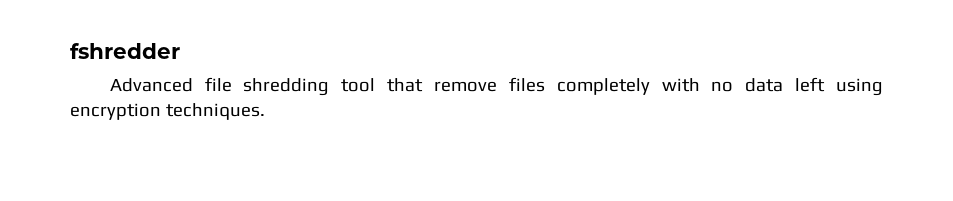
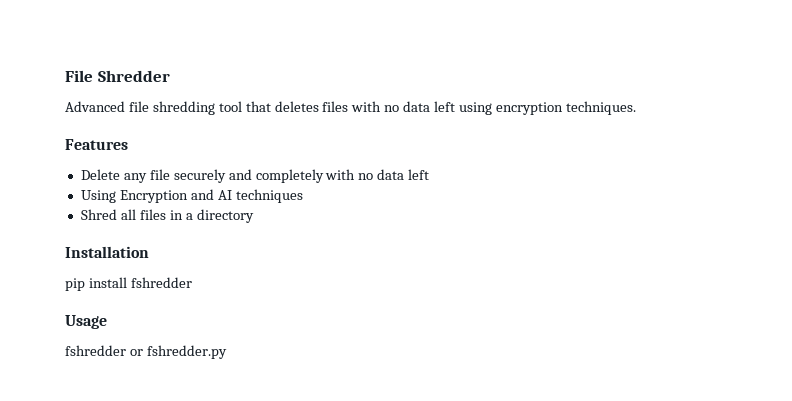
- fshredder
+ File Shredder
- Advanced file shredding tool that remove files completely with no data left using encryption techniques.
+ Advanced file shredding tool that deletes files with no data left using encryption techniques.
+ Features
+ Delete any file securely and completely with no data left
+ Using Encryption and AI techniques
+ Shred all files in a directory
+ Installation
+ pip install fshredder
+ Usage
+ fshredder or fshredder.py

